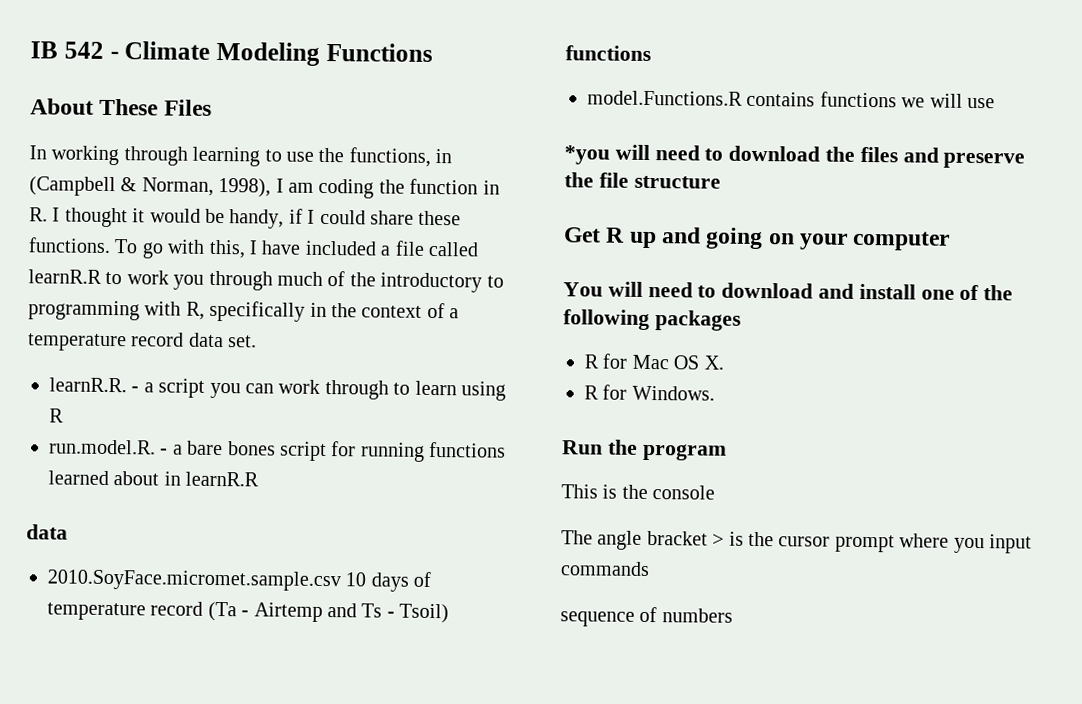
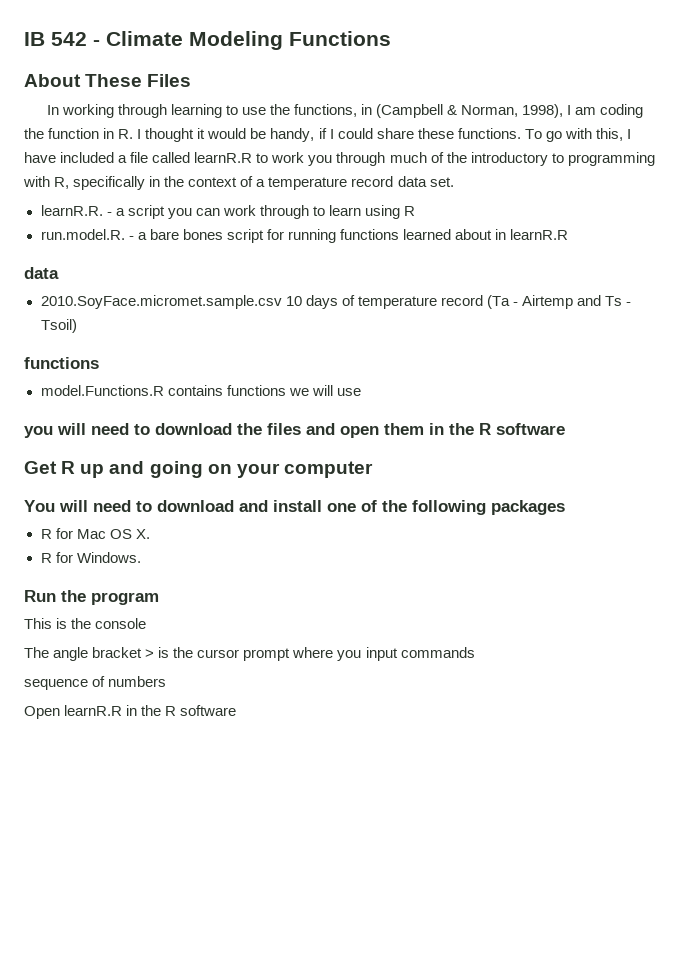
- *you will need to download the files and preserve the file structure
+ you will need to download the files and open them in the R software
+ Open learnR.R in the R software

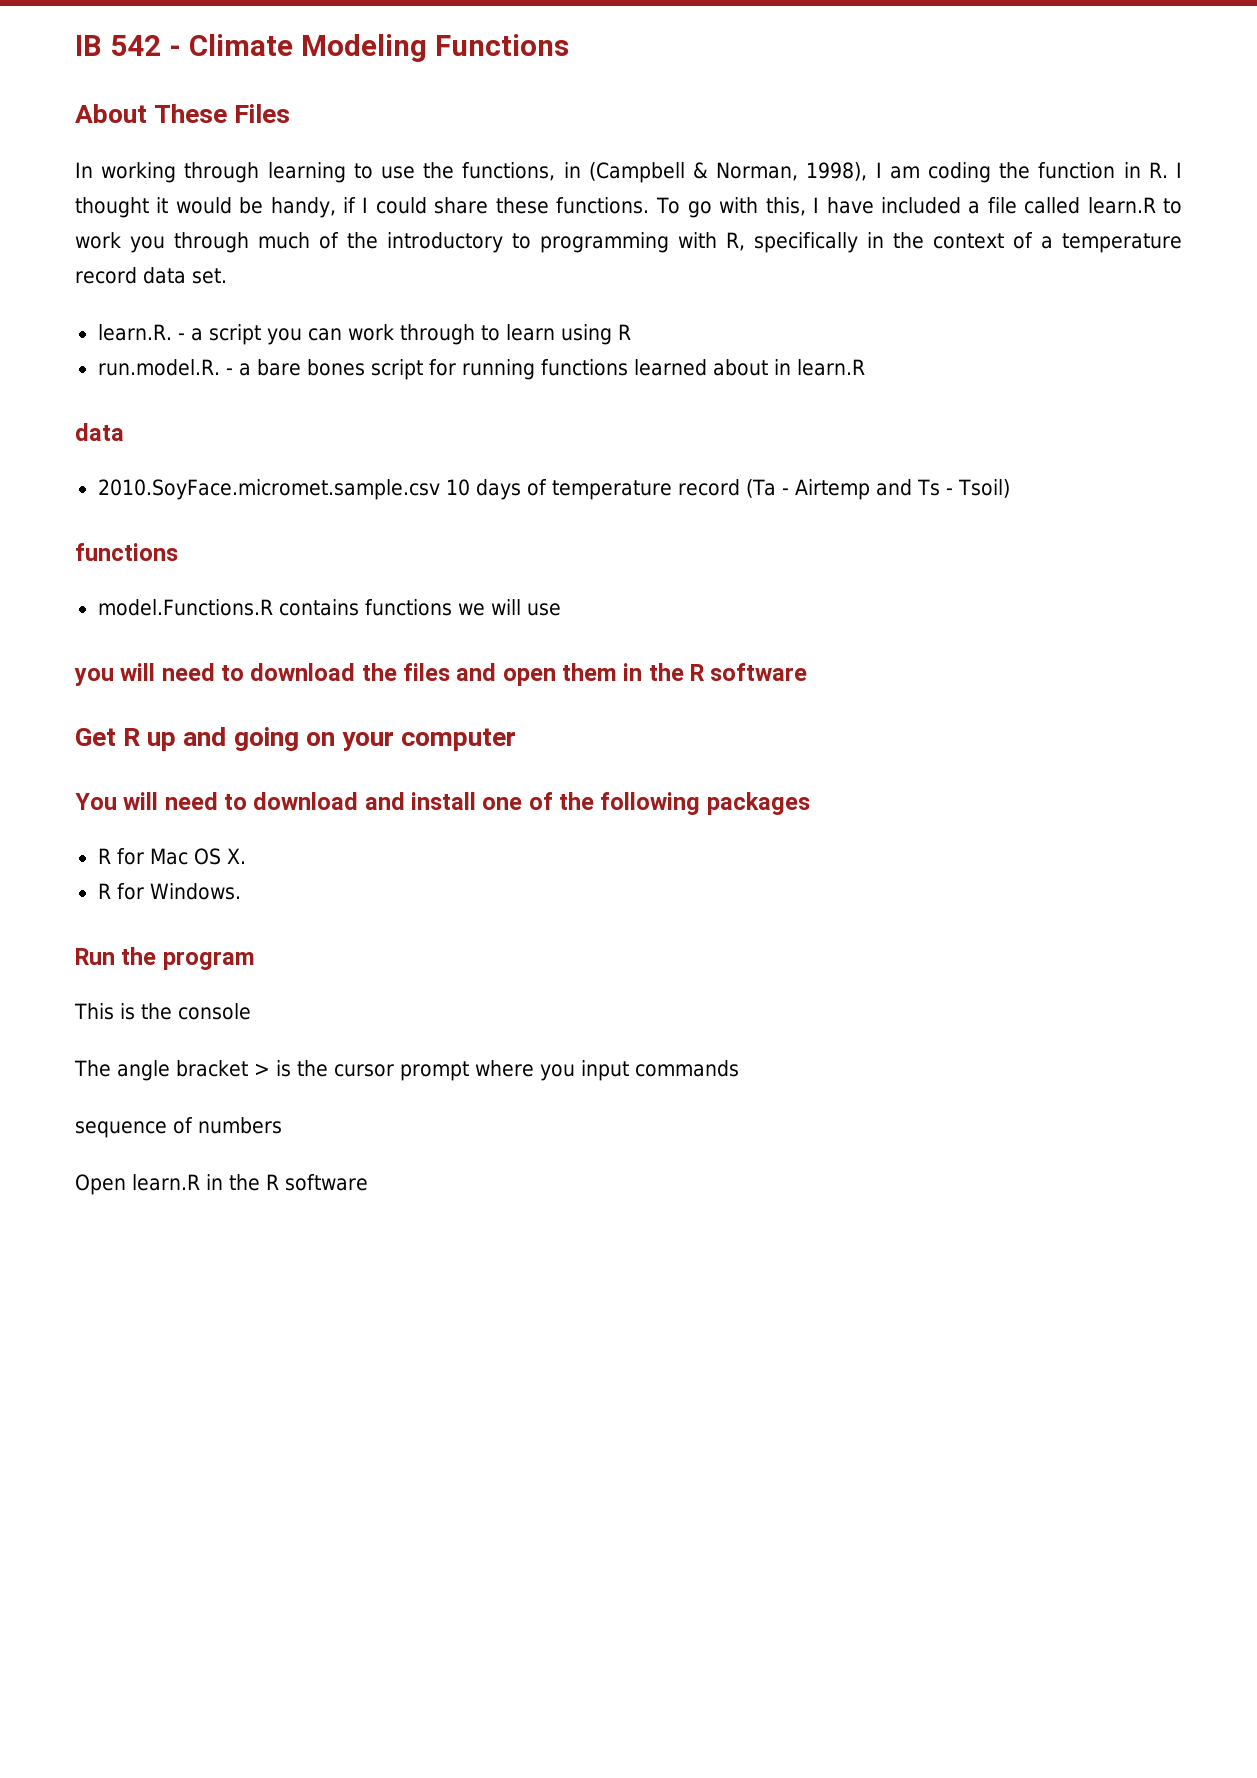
- To go with this, I have included a file called learnR.R to work you through much of the introductory to programming with R, specifically in the context of a temperature record data set.
+ To go with this, I have included a file called learn.R to work you through much of the introductory to programming with R, specifically in the context of a temperature record data set.
- learnR.R. - a script you can work through to learn using R
+ learn.R. - a script you can work through to learn using R
- run.model.R. - a bare bones script for running functions learned about in learnR.R
+ run.model.R. - a bare bones script for running functions learned about in learn.R
- Open learnR.R in the R software
+ Open learn.R in the R software

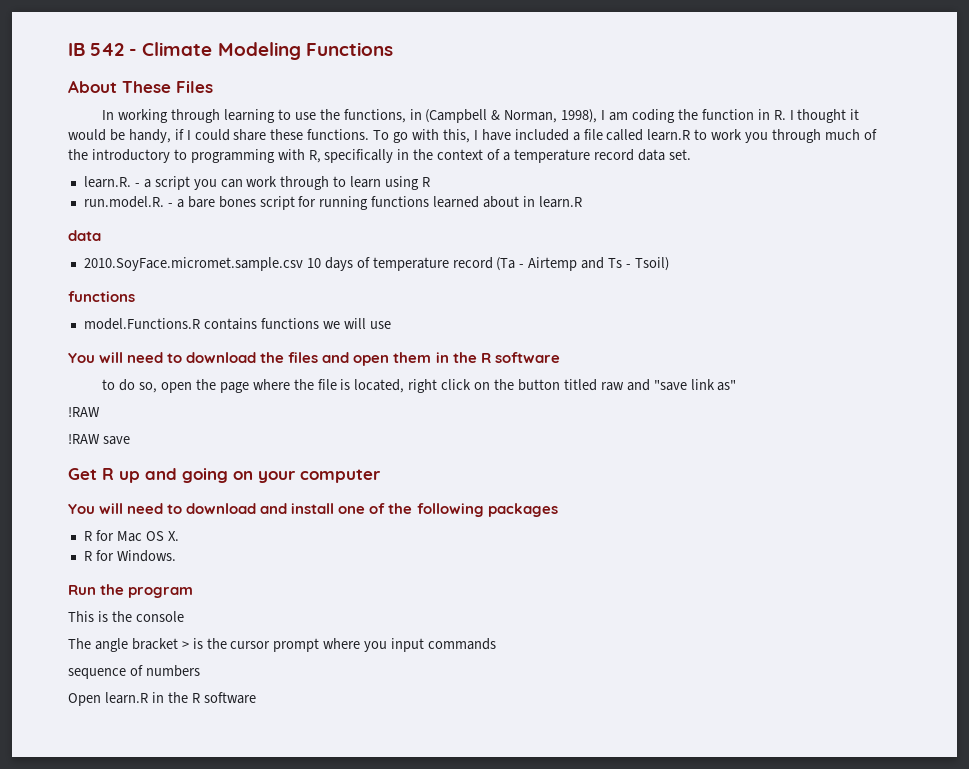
- you will need to download the files and open them in the R software
+ You will need to download the files and open them in the R software
+ to do so, open the page where the file is located, right click on the button titled raw and "save link as"
+ !RAW
+ !RAW save

